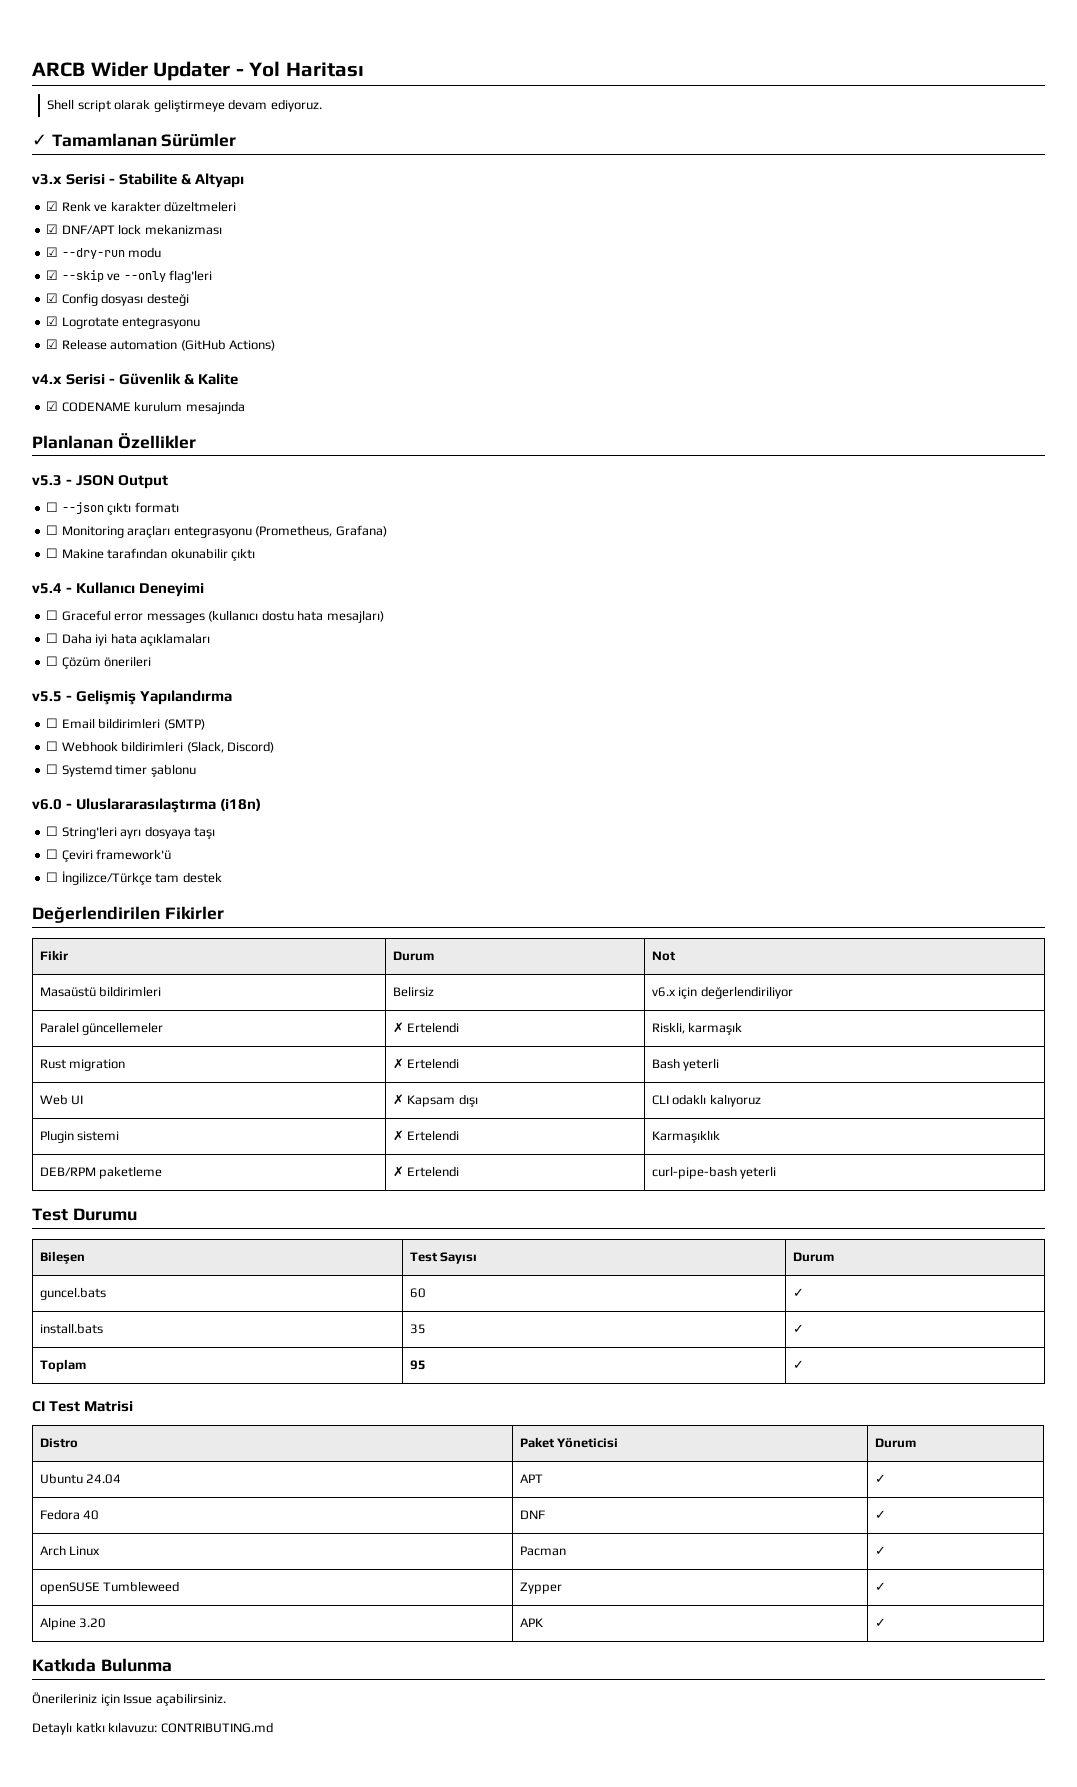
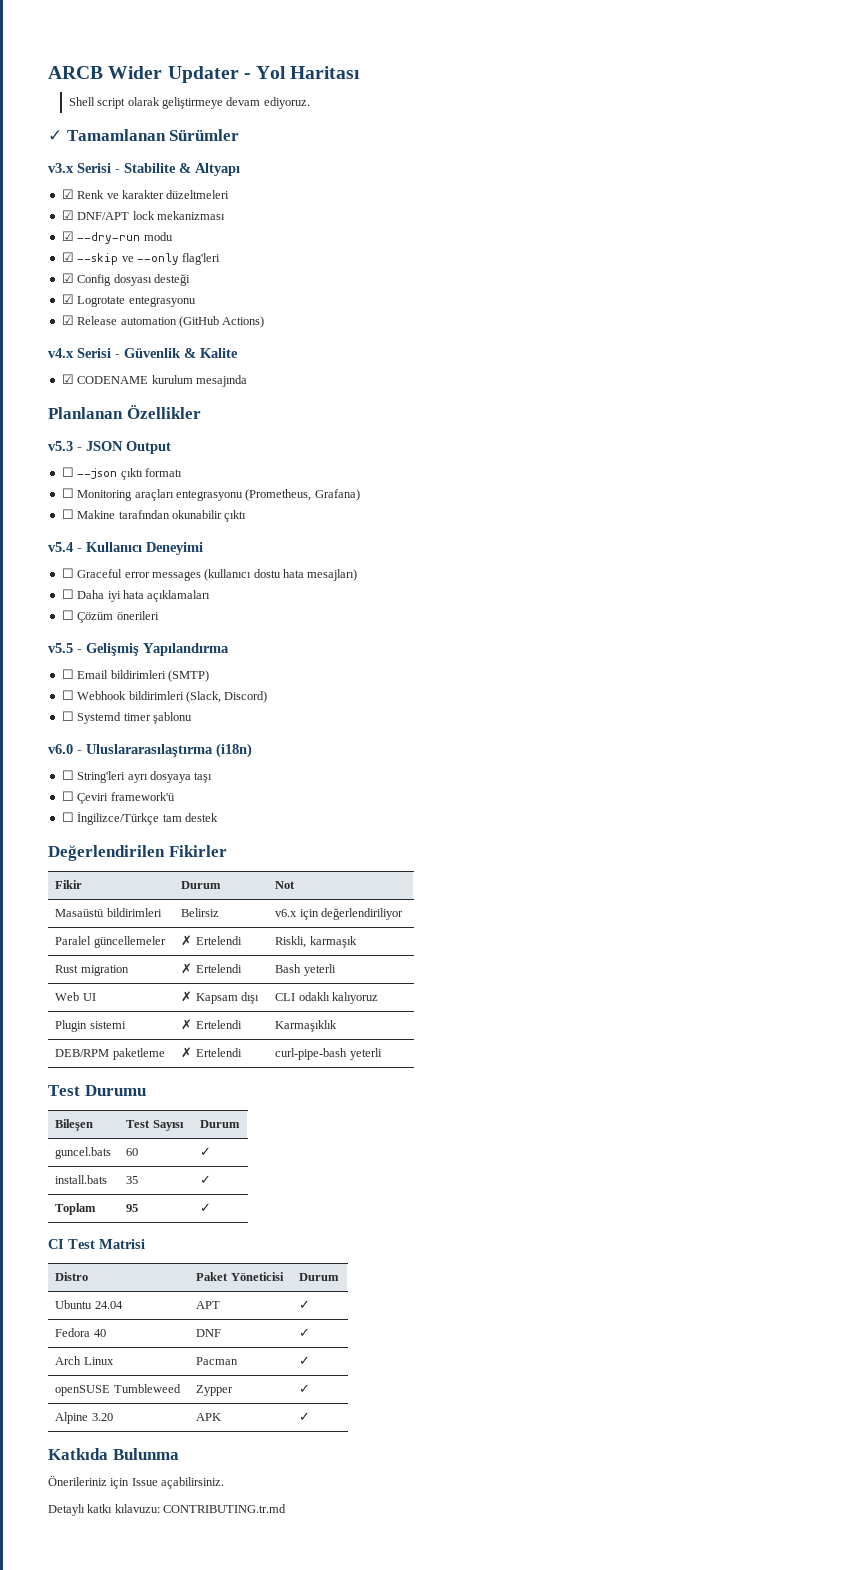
- Detaylı katkı kılavuzu: CONTRIBUTING.md
+ Detaylı katkı kılavuzu: CONTRIBUTING.tr.md

